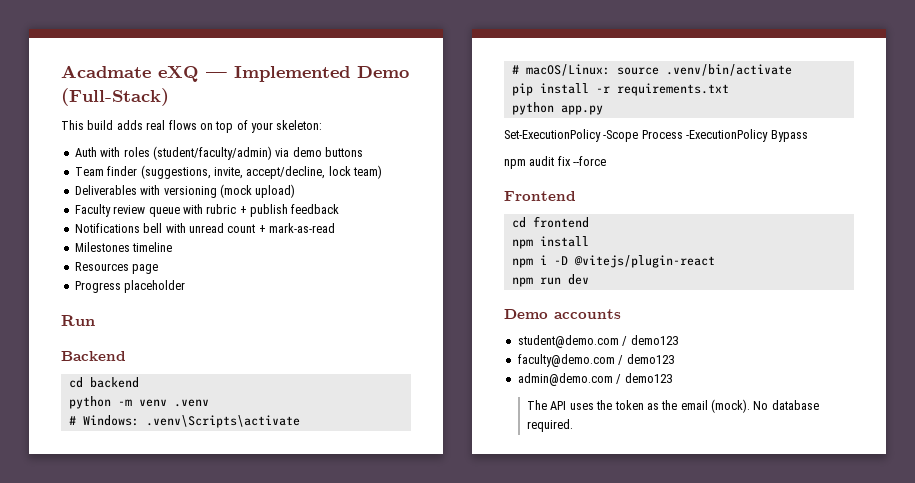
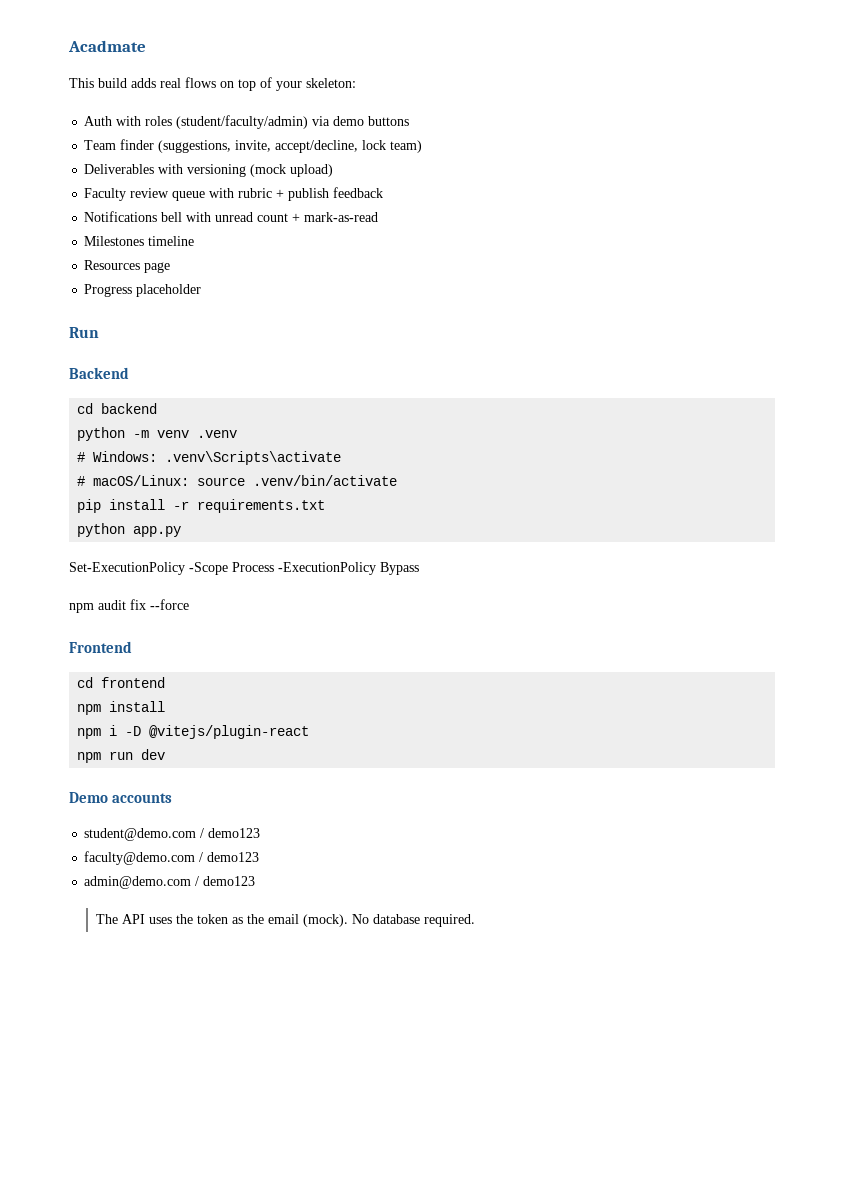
- Acadmate eXQ — Implemented Demo (Full-Stack)
+ Acadmate

